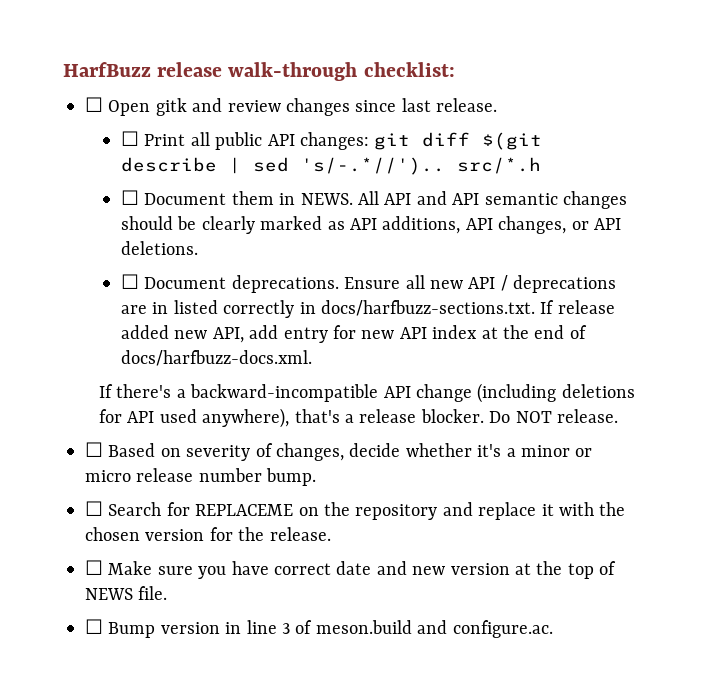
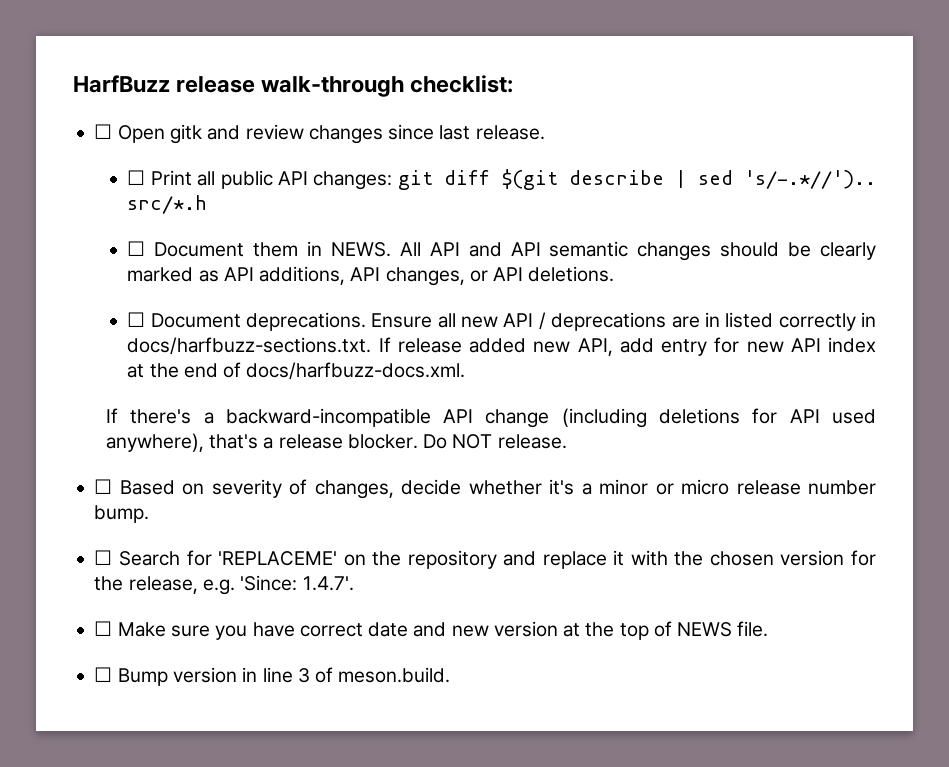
- ☐ Search for REPLACEME on the repository and replace it with the chosen version for the release.
+ ☐ Search for 'REPLACEME' on the repository and replace it with the chosen version for the release, e.g. 'Since: 1.4.7'.
- ☐ Bump version in line 3 of meson.build and configure.ac.
+ ☐ Bump version in line 3 of meson.build.

